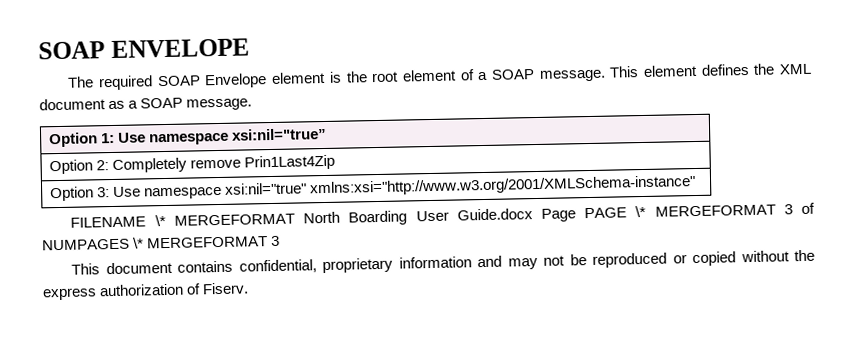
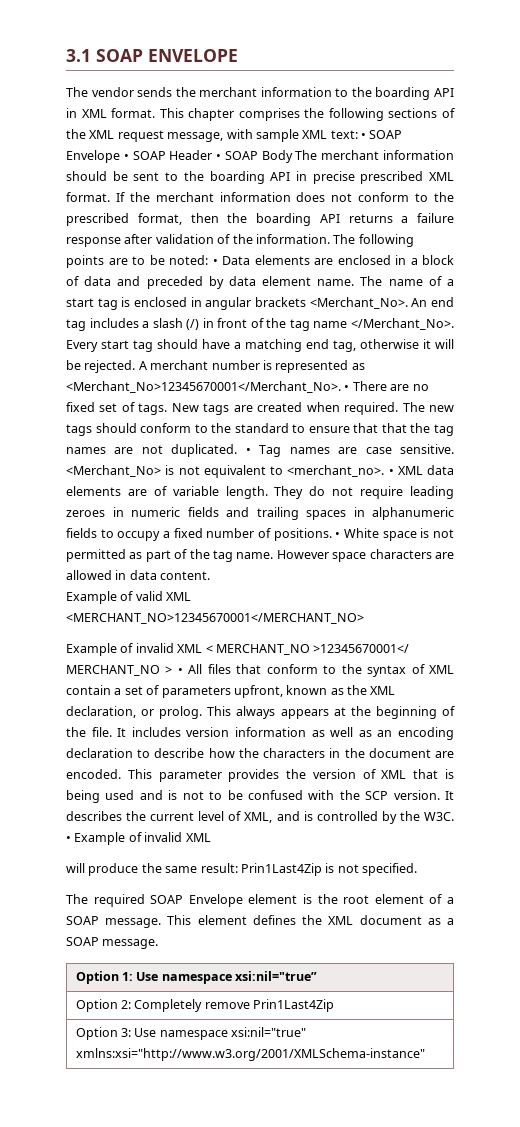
- SOAP ENVELOPE
+ 3.1 SOAP ENVELOPE
+ The vendor sends the merchant information to the boarding API in XML format. This chapter comprises the following sections of the XML request message, with sample XML text: • SOAP Envelope • SOAP Header • SOAP Body The merchant information should be sent to the boarding API in precise prescribed XML format. If the merchant information does not conform to the prescribed format, then the boarding API returns a failure response after validation of the information. The following points are to be noted: • Data elements are enclosed in a block of data and preceded by data element name. The name of a start tag is enclosed in angular brackets <Merchant_No>. An end tag includes a slash (/) in front of the tag name </Merchant_No>. Every start tag should have a matching end tag, otherwise it will be rejected. A merchant number is represented as <Merchant_No>12345670001</Merchant_No>. • There are no fixed set of tags. New tags are created when required. The new tags should conform to the standard to ensure that that the tag names are not duplicated. • Tag names are case sensitive. <Merchant_No> is not equivalent to <merchant_no>. • XML data elements are of variable length. They do not require leading zeroes in numeric fields and trailing spaces in alphanumeric fields to occupy a fixed number of positions. • White space is not permitted as part of the tag name. However space characters are allowed in data content.
+ Example of valid XML <MERCHANT_NO>12345670001</MERCHANT_NO>
+ Example of invalid XML < MERCHANT_NO >12345670001</ MERCHANT_NO > • All files that conform to the syntax of XML contain a set of parameters upfront, known as the XML declaration, or prolog. This always appears at the beginning of the file. It includes version information as well as an encoding declaration to describe how the characters in the document are encoded. This parameter provides the version of XML that is being used and is not to be confused with the SCP version. It describes the current level of XML, and is controlled by the W3C. • Example of invalid XML
+ will produce the same result: Prin1Last4Zip is not specified.
- FILENAME \* MERGEFORMAT North Boarding User Guide.docx Page PAGE \* MERGEFORMAT 3 of NUMPAGES \* MERGEFORMAT 3
- This document contains confidential, proprietary information and may not be reproduced or copied without the express authorization of Fiserv.

